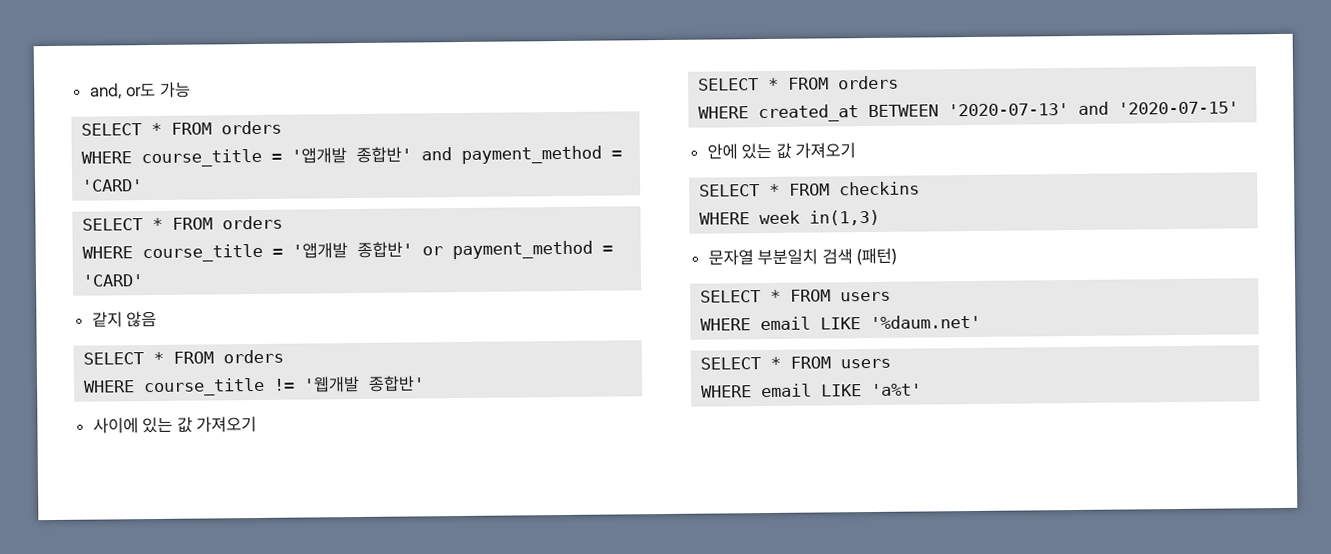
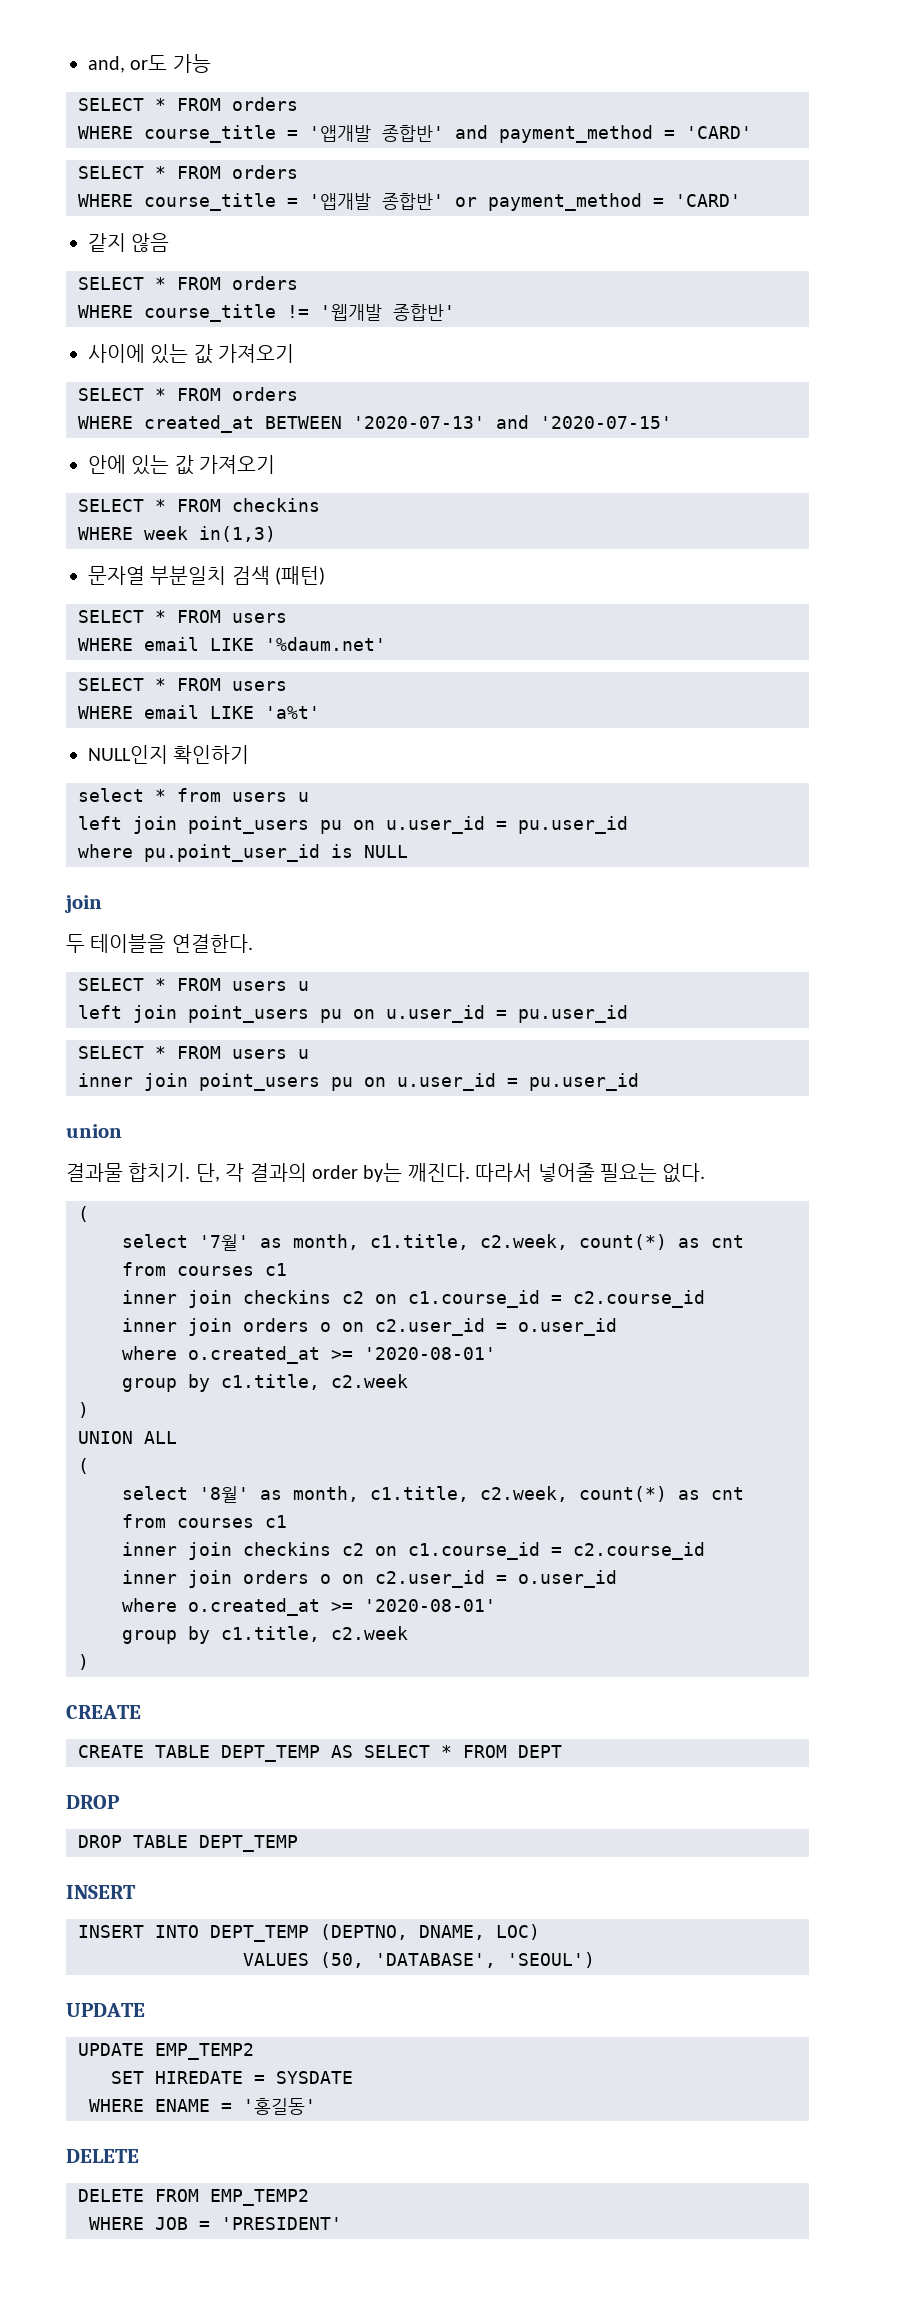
+ NULL인지 확인하기
+ select * from users u
+ left join point_users pu on u.user_id = pu.user_id
+ where pu.point_user_id is NULL
+ join
+ 두 테이블을 연결한다.
+ SELECT * FROM users u
+ left join point_users pu on u.user_id = pu.user_id
+ SELECT * FROM users u
+ inner join point_users pu on u.user_id = pu.user_id
+ union
+ 결과물 합치기. 단, 각 결과의 order by는 깨진다. 따라서 넣어줄 필요는 없다.
+ (
+ select '7월' as month, c1.title, c2.week, count(*) as cnt from courses c1
+ inner join checkins c2 on c1.course_id = c2.course_id
+ inner join orders o on c2.user_id = o.user_id
+ where o.created_at >= '2020-08-01'
+ group by c1.title, c2.week
+ )
+ UNION ALL
+ (
+ select '8월' as month, c1.title, c2.week, count(*) as cnt from courses c1
+ inner join checkins c2 on c1.course_id = c2.course_id
+ inner join orders o on c2.user_id = o.user_id
+ where o.created_at >= '2020-08-01'
+ group by c1.title, c2.week
+ )
+ CREATE
+ CREATE TABLE DEPT_TEMP AS SELECT * FROM DEPT
+ DROP
+ DROP TABLE DEPT_TEMP
+ INSERT
+ INSERT INTO DEPT_TEMP (DEPTNO, DNAME, LOC)
+ VALUES (50, 'DATABASE', 'SEOUL')
+ UPDATE
+ UPDATE EMP_TEMP2
+ SET HIREDATE = SYSDATE
+ WHERE ENAME = '홍길동'
+ DELETE
+ DELETE FROM EMP_TEMP2
+ WHERE JOB = 'PRESIDENT'

